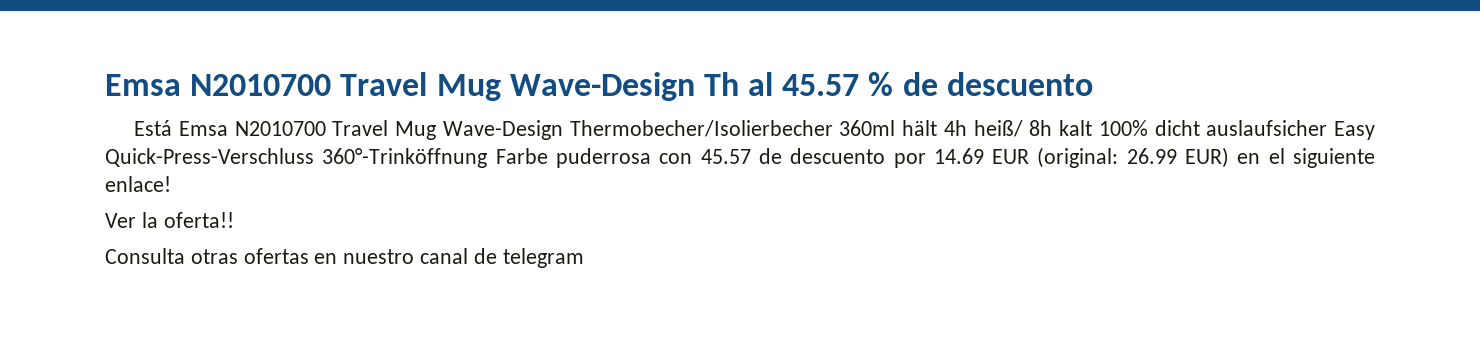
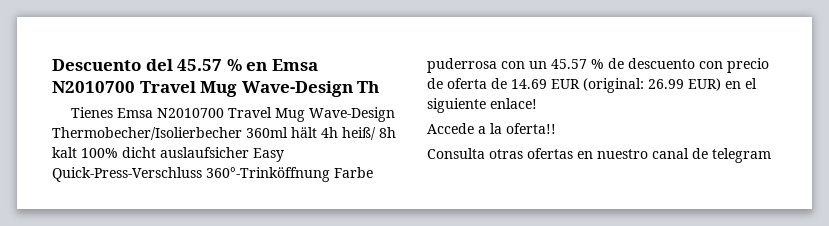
- Emsa N2010700 Travel Mug Wave-Design Th al 45.57 % de descuento
- Está Emsa N2010700 Travel Mug Wave-Design Thermobecher/Isolierbecher 360ml hält 4h heiß/ 8h kalt 100% dicht auslaufsicher Easy Quick-Press-Verschluss 360°-Trinköffnung Farbe puderrosa con 45.57 de descuento por 14.69 EUR (original: 26.99 EUR) en el siguiente enlace!
+ Descuento del 45.57 % en Emsa N2010700 Travel Mug Wave-Design Th
+ Tienes Emsa N2010700 Travel Mug Wave-Design Thermobecher/Isolierbecher 360ml hält 4h heiß/ 8h kalt 100% dicht auslaufsicher Easy Quick-Press-Verschluss 360°-Trinköffnung Farbe puderrosa con un 45.57 % de descuento con precio de oferta de 14.69 EUR (original: 26.99 EUR) en el siguiente enlace!
- Ver la oferta!!
+ Accede a la oferta!!

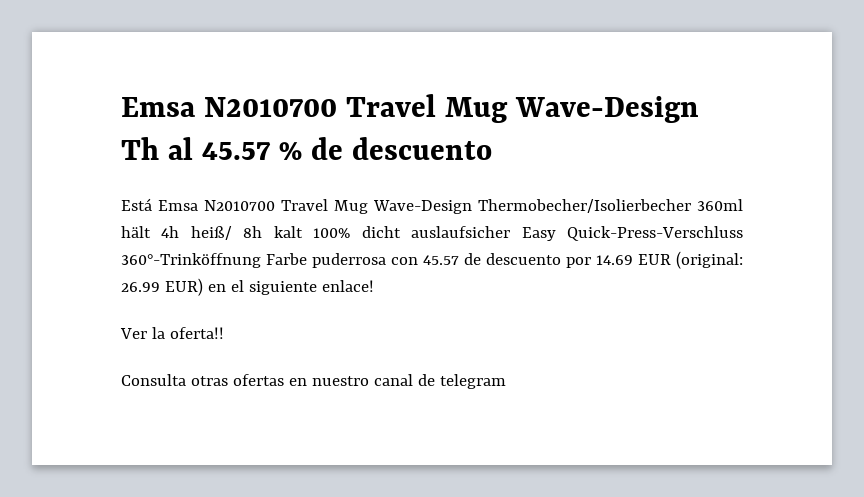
- Descuento del 45.57 % en Emsa N2010700 Travel Mug Wave-Design Th
- Tienes Emsa N2010700 Travel Mug Wave-Design Thermobecher/Isolierbecher 360ml hält 4h heiß/ 8h kalt 100% dicht auslaufsicher Easy Quick-Press-Verschluss 360°-Trinköffnung Farbe puderrosa con un 45.57 % de descuento con precio de oferta de 14.69 EUR (original: 26.99 EUR) en el siguiente enlace!
+ Emsa N2010700 Travel Mug Wave-Design Th al 45.57 % de descuento
+ Está Emsa N2010700 Travel Mug Wave-Design Thermobecher/Isolierbecher 360ml hält 4h heiß/ 8h kalt 100% dicht auslaufsicher Easy Quick-Press-Verschluss 360°-Trinköffnung Farbe puderrosa con 45.57 de descuento por 14.69 EUR (original: 26.99 EUR) en el siguiente enlace!
- Accede a la oferta!!
+ Ver la oferta!!

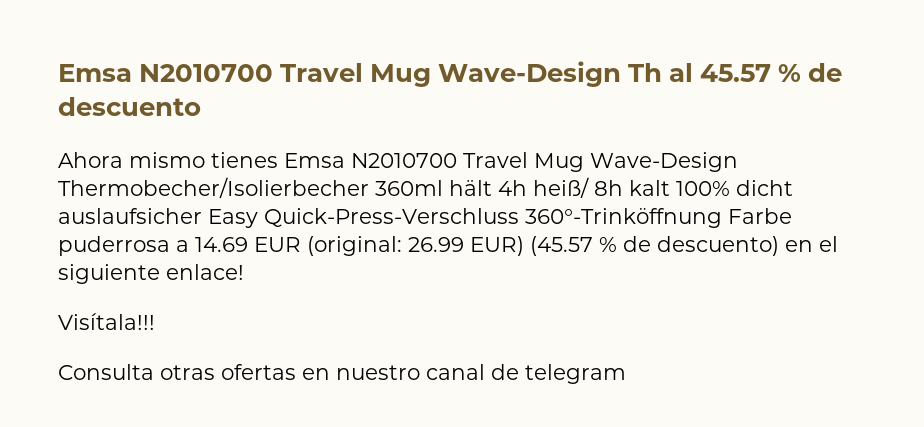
- Está Emsa N2010700 Travel Mug Wave-Design Thermobecher/Isolierbecher 360ml hält 4h heiß/ 8h kalt 100% dicht auslaufsicher Easy Quick-Press-Verschluss 360°-Trinköffnung Farbe puderrosa con 45.57 de descuento por 14.69 EUR (original: 26.99 EUR) en el siguiente enlace!
+ Ahora mismo tienes Emsa N2010700 Travel Mug Wave-Design Thermobecher/Isolierbecher 360ml hält 4h heiß/ 8h kalt 100% dicht auslaufsicher Easy Quick-Press-Verschluss 360°-Trinköffnung Farbe puderrosa a 14.69 EUR (original: 26.99 EUR) (45.57 % de descuento) en el siguiente enlace!
- Ver la oferta!!
+ Visítala!!!

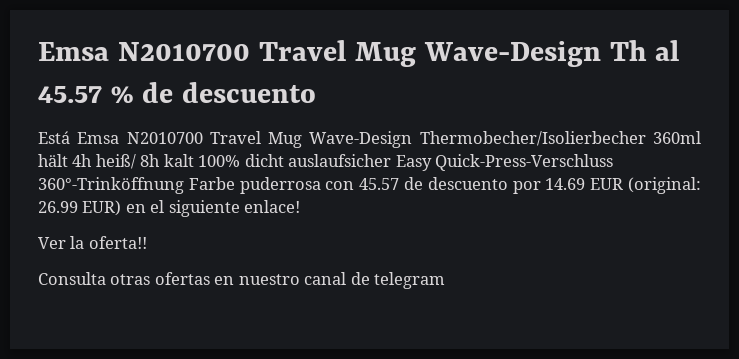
- Ahora mismo tienes Emsa N2010700 Travel Mug Wave-Design Thermobecher/Isolierbecher 360ml hält 4h heiß/ 8h kalt 100% dicht auslaufsicher Easy Quick-Press-Verschluss 360°-Trinköffnung Farbe puderrosa a 14.69 EUR (original: 26.99 EUR) (45.57 % de descuento) en el siguiente enlace!
+ Está Emsa N2010700 Travel Mug Wave-Design Thermobecher/Isolierbecher 360ml hält 4h heiß/ 8h kalt 100% dicht auslaufsicher Easy Quick-Press-Verschluss 360°-Trinköffnung Farbe puderrosa con 45.57 de descuento por 14.69 EUR (original: 26.99 EUR) en el siguiente enlace!
- Visítala!!!
+ Ver la oferta!!

